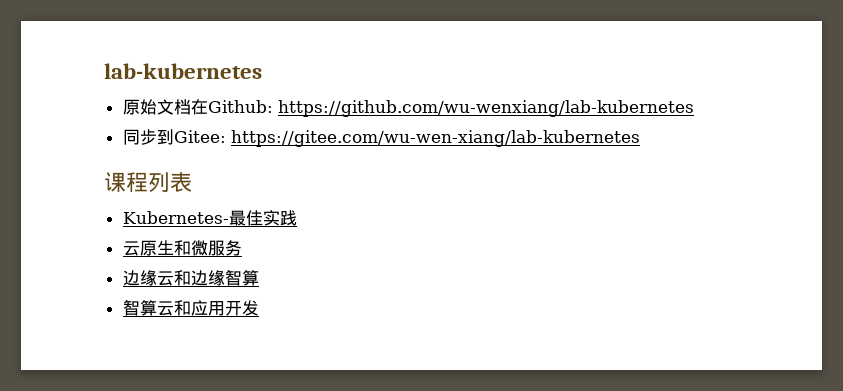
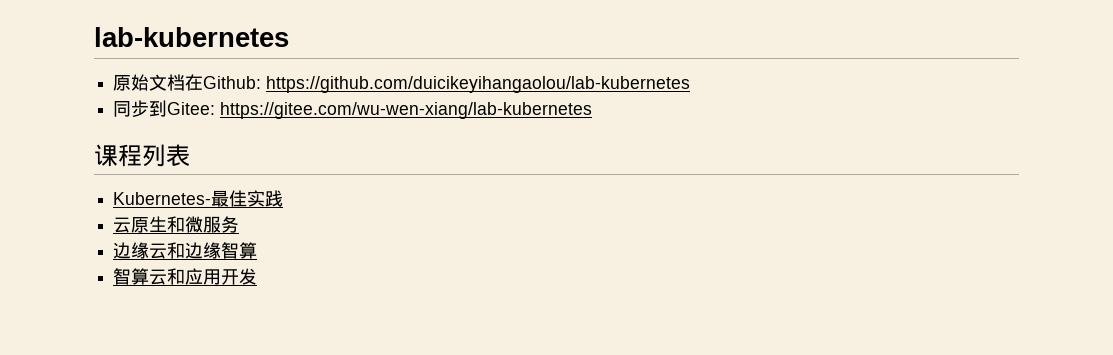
- 原始文档在Github: https://github.com/wu-wenxiang/lab-kubernetes
+ 原始文档在Github: https://github.com/duicikeyihangaolou/lab-kubernetes

